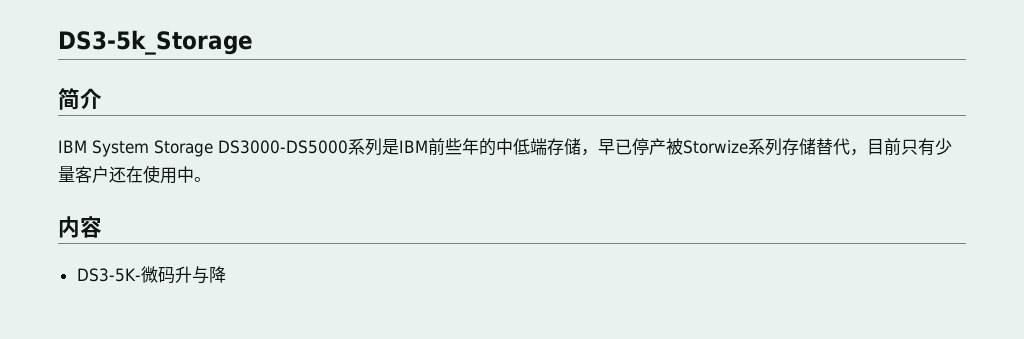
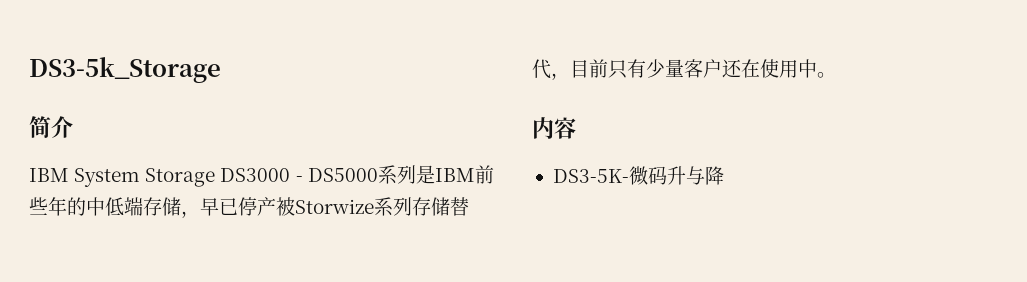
- IBM System Storage DS3000-DS5000系列是IBM前些年的中低端存储，早已停产被Storwize系列存储替代，目前只有少量客户还在使用中。
+ IBM System Storage DS3000 - DS5000系列是IBM前些年的中低端存储，早已停产被Storwize系列存储替代，目前只有少量客户还在使用中。

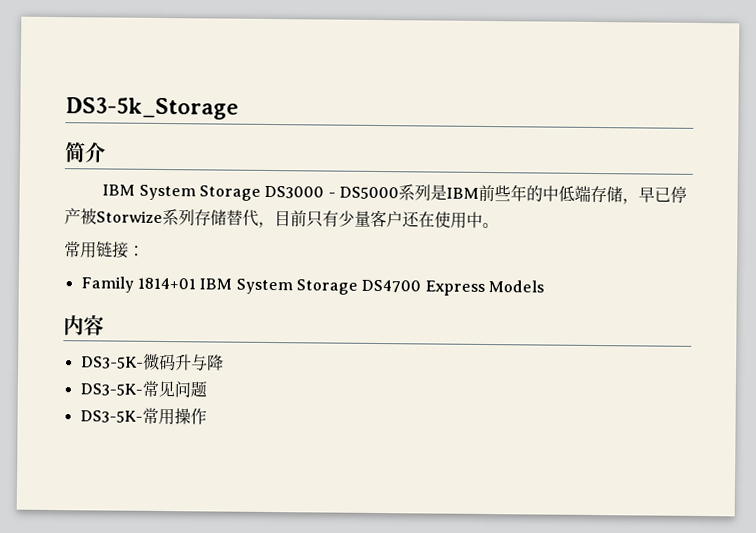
+ 常用链接：
+ Family 1814+01 IBM System Storage DS4700 Express Models
+ DS3-5K-常见问题
+ DS3-5K-常用操作

